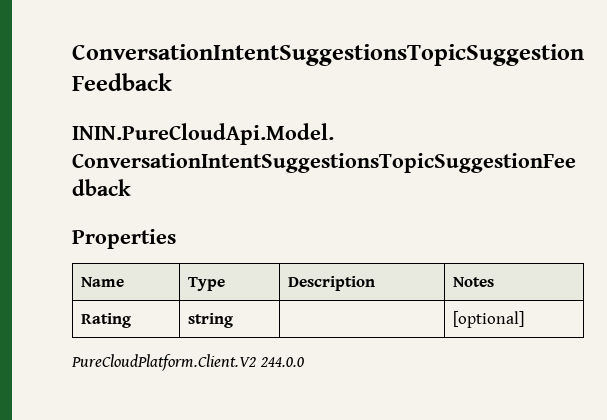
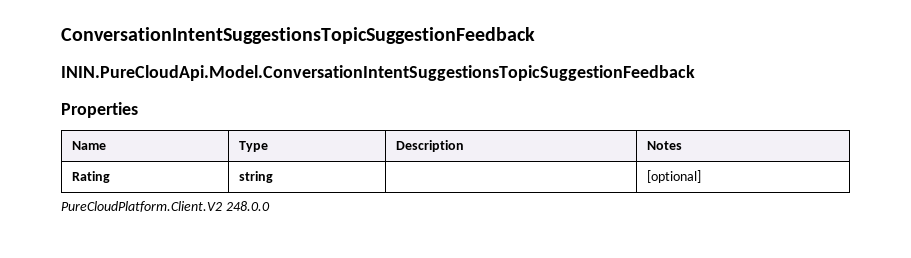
- PureCloudPlatform.Client.V2 244.0.0
+ PureCloudPlatform.Client.V2 248.0.0

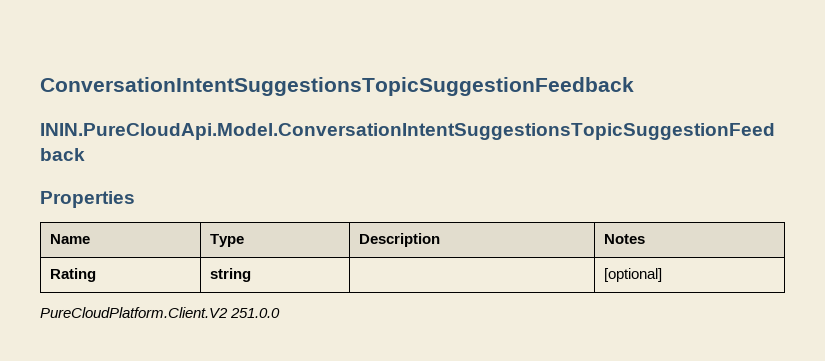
- PureCloudPlatform.Client.V2 248.0.0
+ PureCloudPlatform.Client.V2 251.0.0

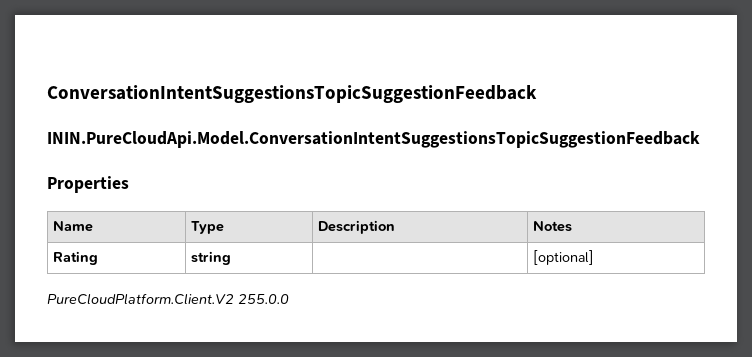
- PureCloudPlatform.Client.V2 251.0.0
+ PureCloudPlatform.Client.V2 255.0.0

